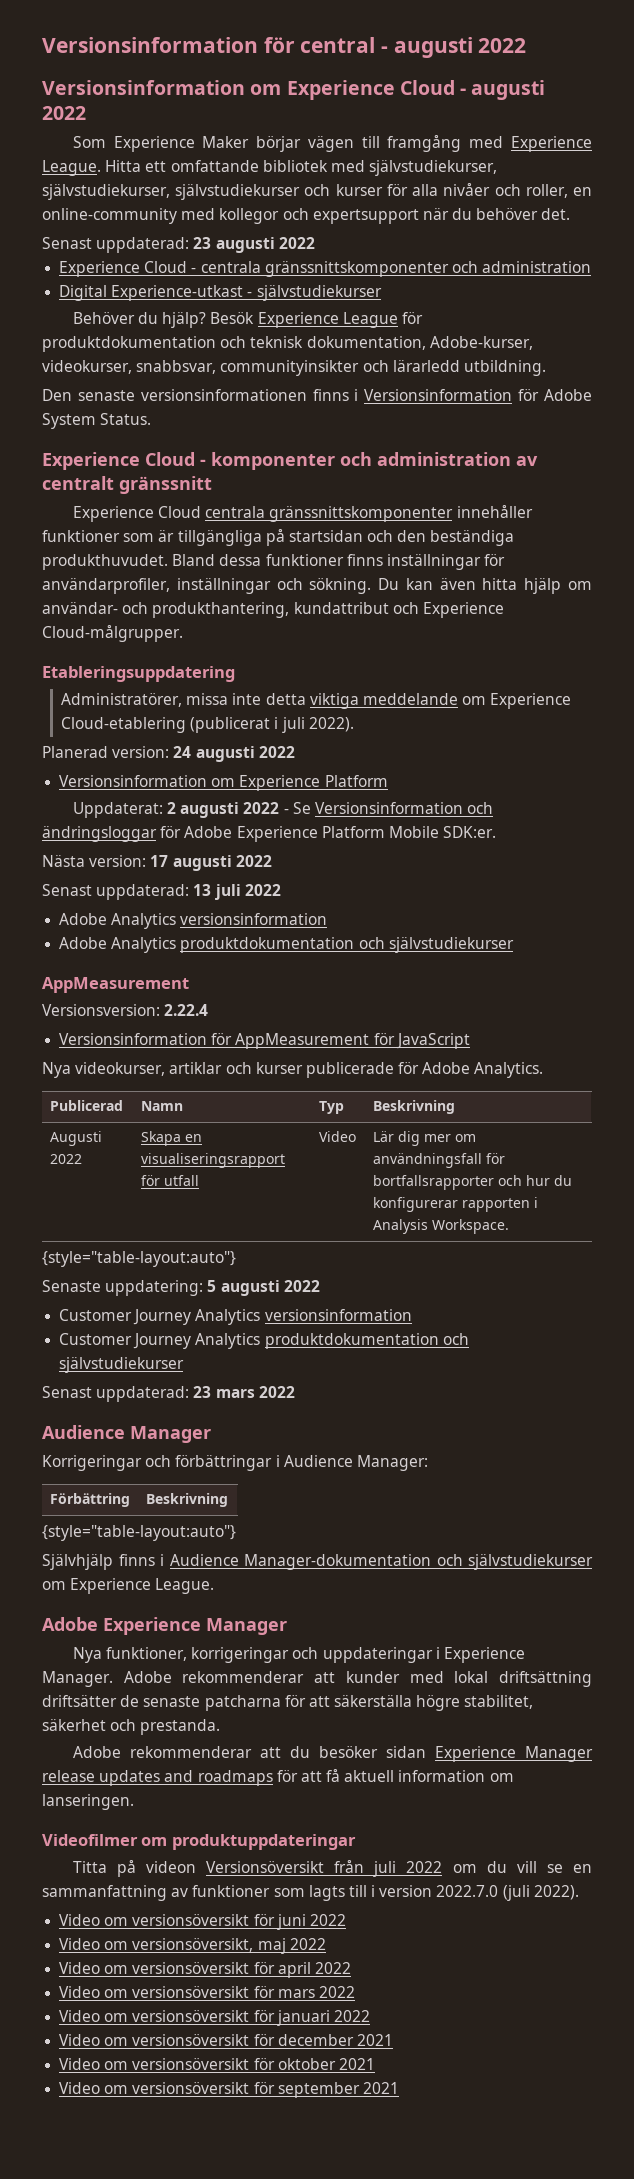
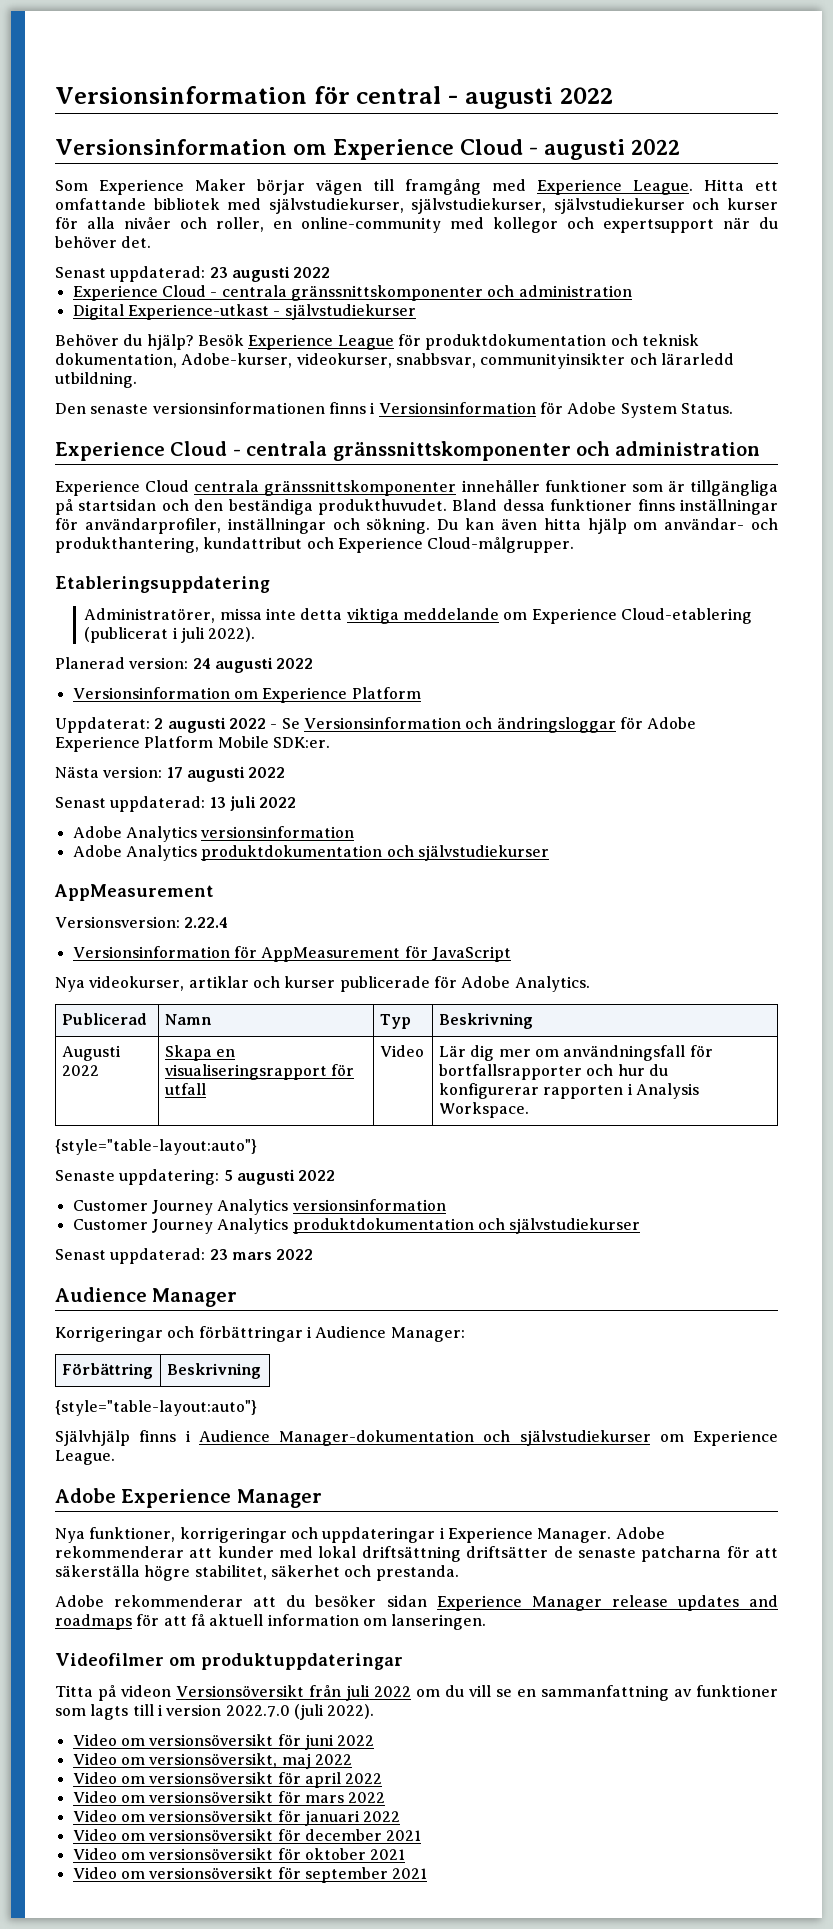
  Den senaste versionsinformationen finns i Versionsinformation för Adobe System Status.
- Experience Cloud - komponenter och administration av centralt gränssnitt
+ Experience Cloud - centrala gränssnittskomponenter och administration

